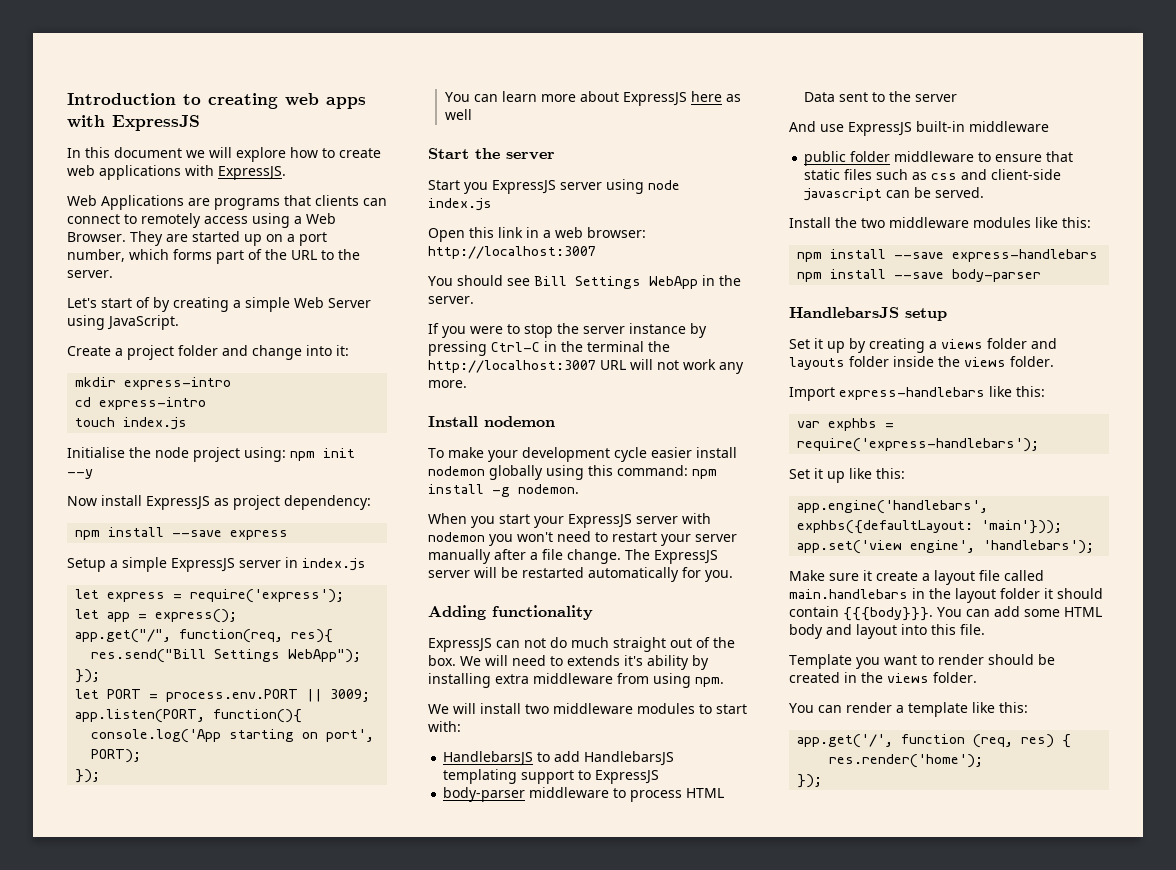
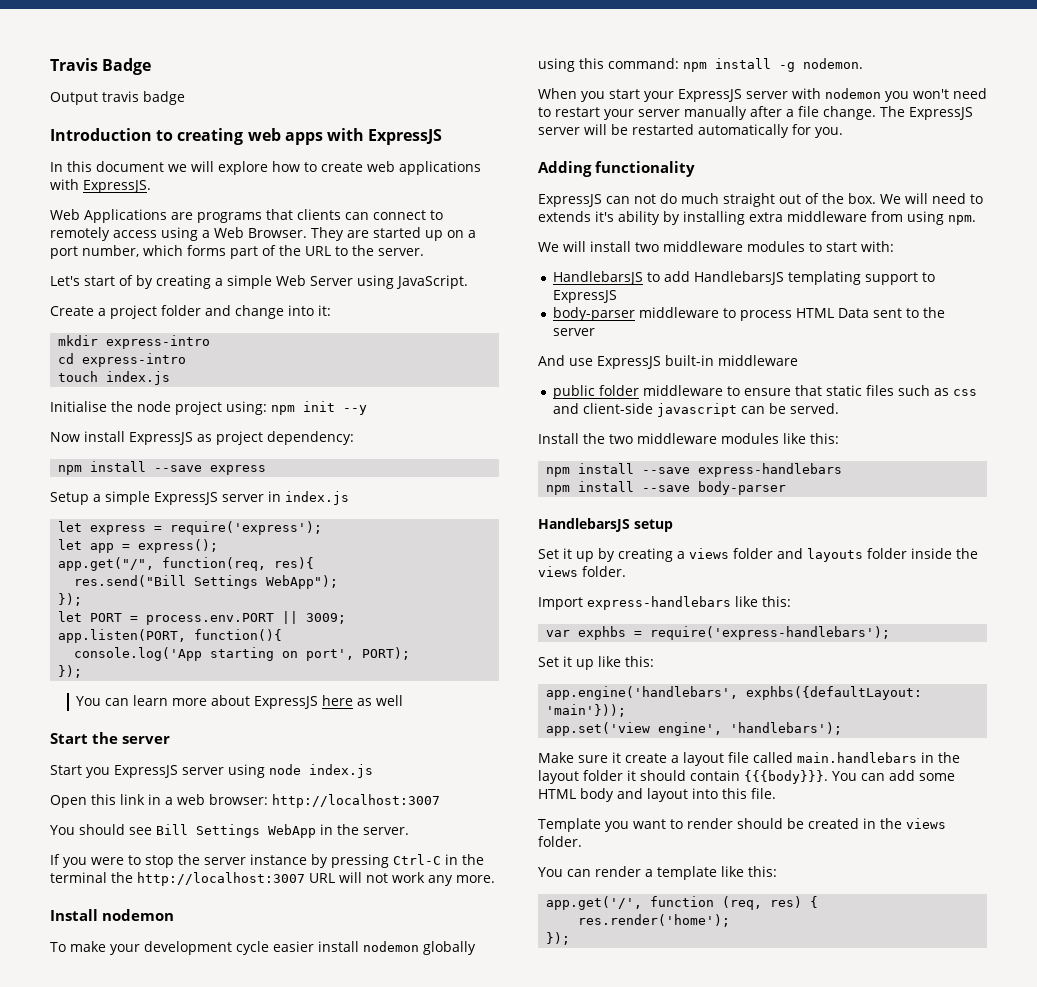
+ Travis Badge
+ Output travis badge

